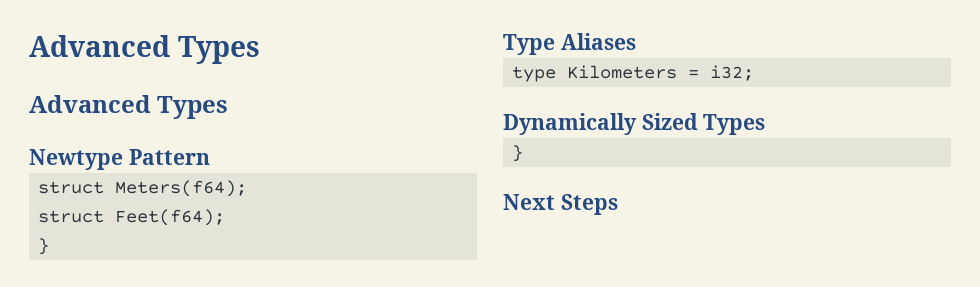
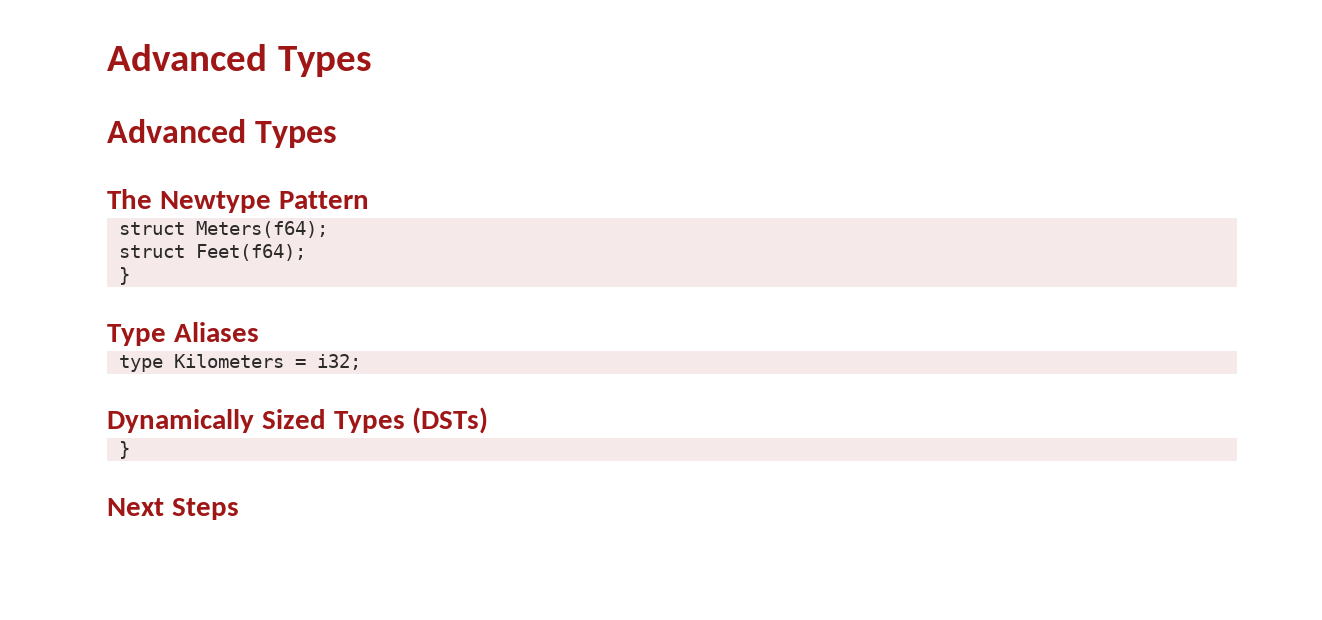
- Newtype Pattern
+ The Newtype Pattern
- Dynamically Sized Types
+ Dynamically Sized Types (DSTs)

